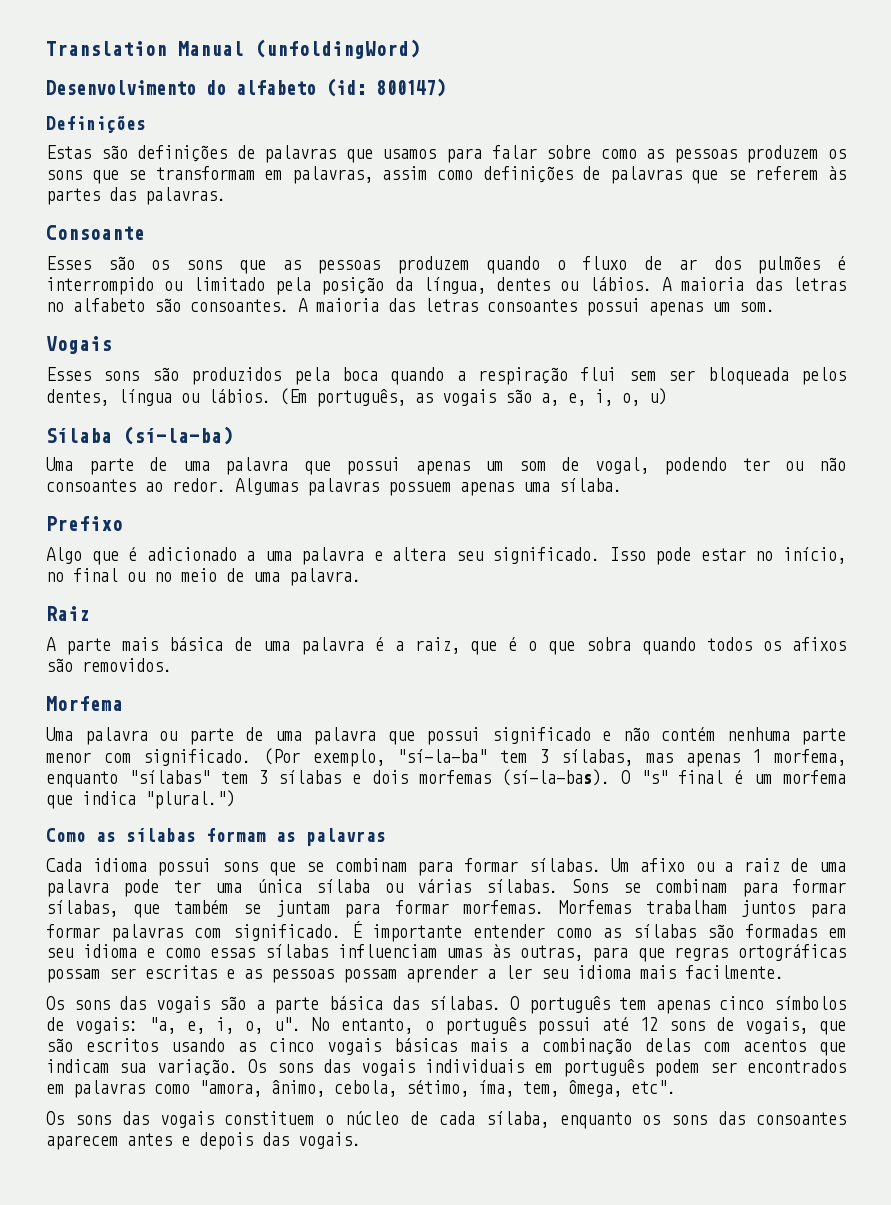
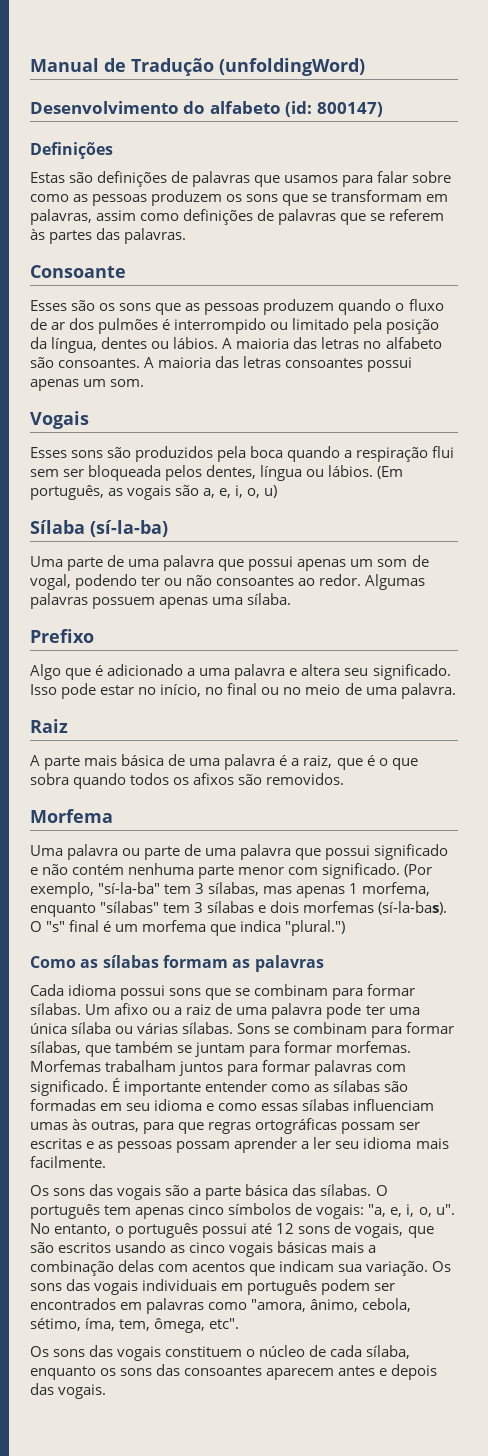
- Translation Manual (unfoldingWord)
+ Manual de Tradução (unfoldingWord)

